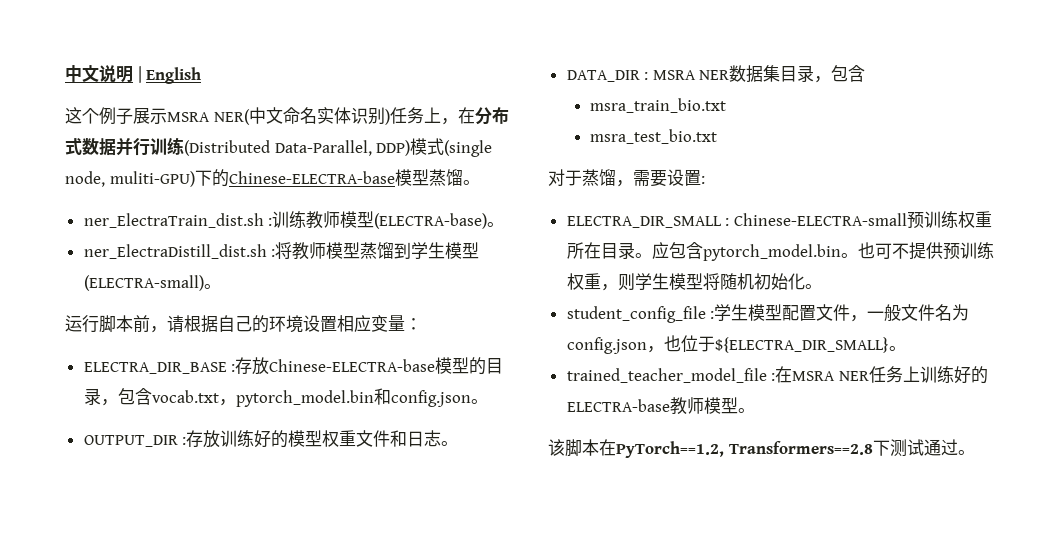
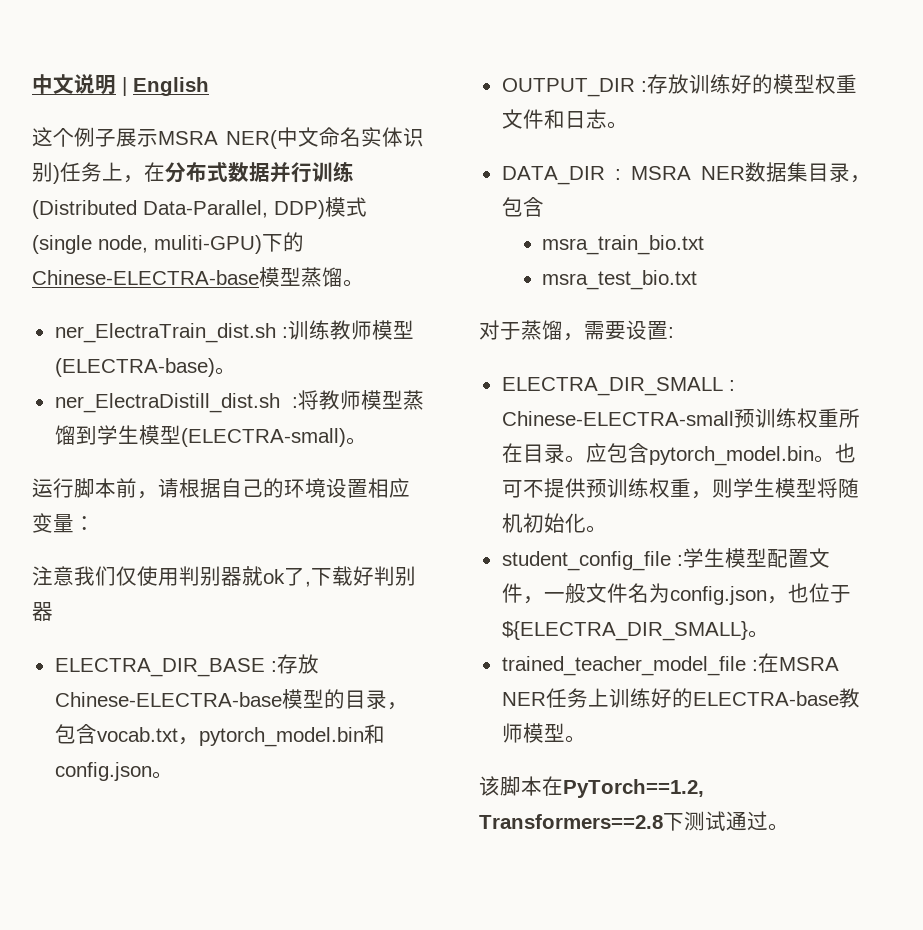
+ 注意我们仅使用判别器就ok了,下载好判别器

